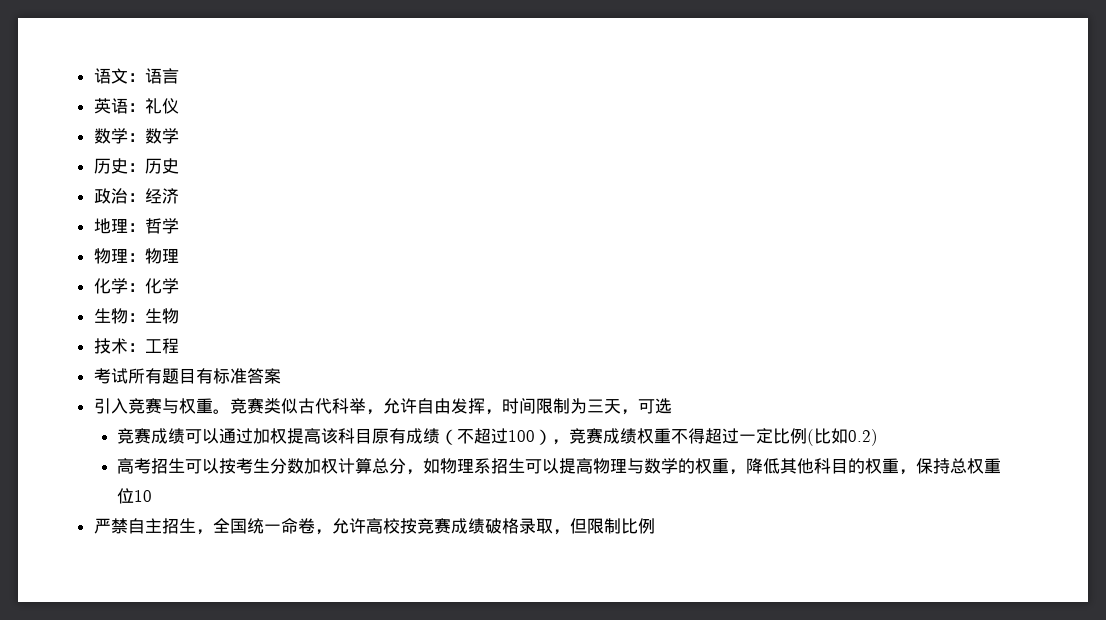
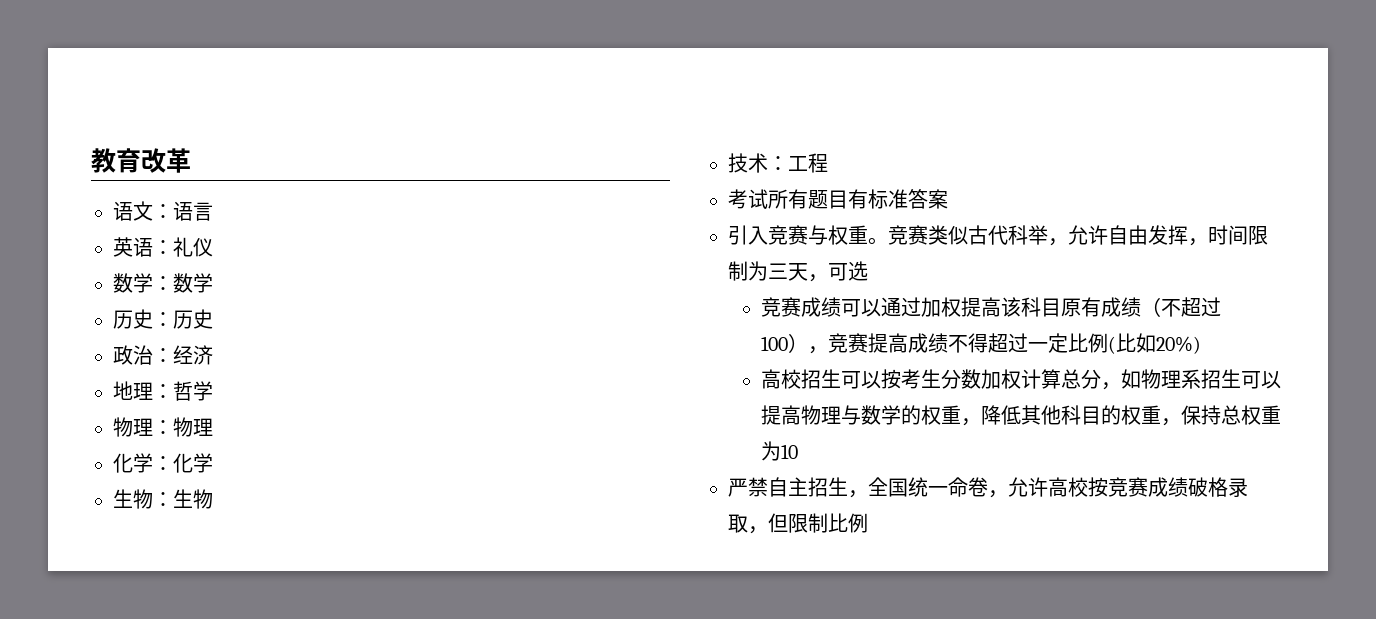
+ 教育改革
- 竞赛成绩可以通过加权提高该科目原有成绩（不超过100），竞赛成绩权重不得超过一定比例(比如0.2)
- 高考招生可以按考生分数加权计算总分，如物理系招生可以提高物理与数学的权重，降低其他科目的权重，保持总权重位10
+ 竞赛成绩可以通过加权提高该科目原有成绩（不超过100），竞赛提高成绩不得超过一定比例(比如20%)
+ 高校招生可以按考生分数加权计算总分，如物理系招生可以提高物理与数学的权重，降低其他科目的权重，保持总权重为10

